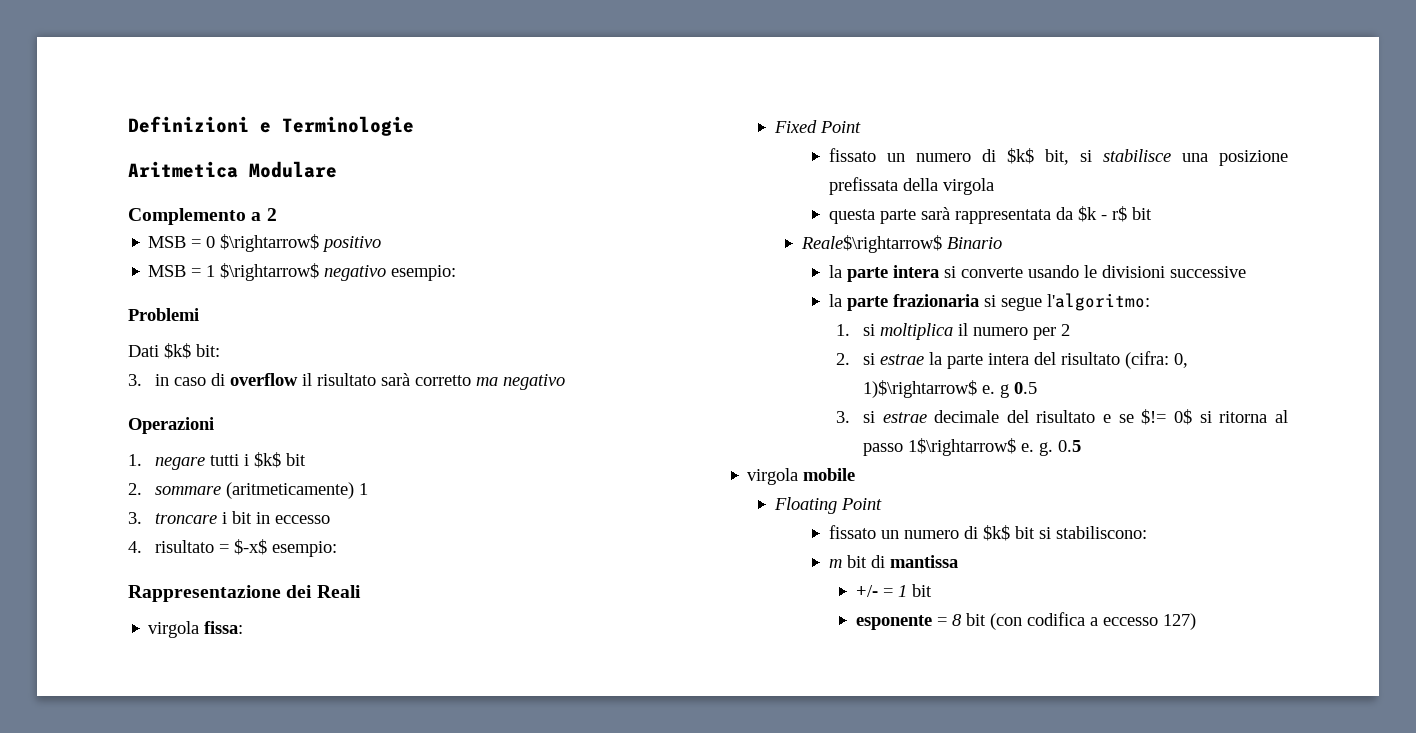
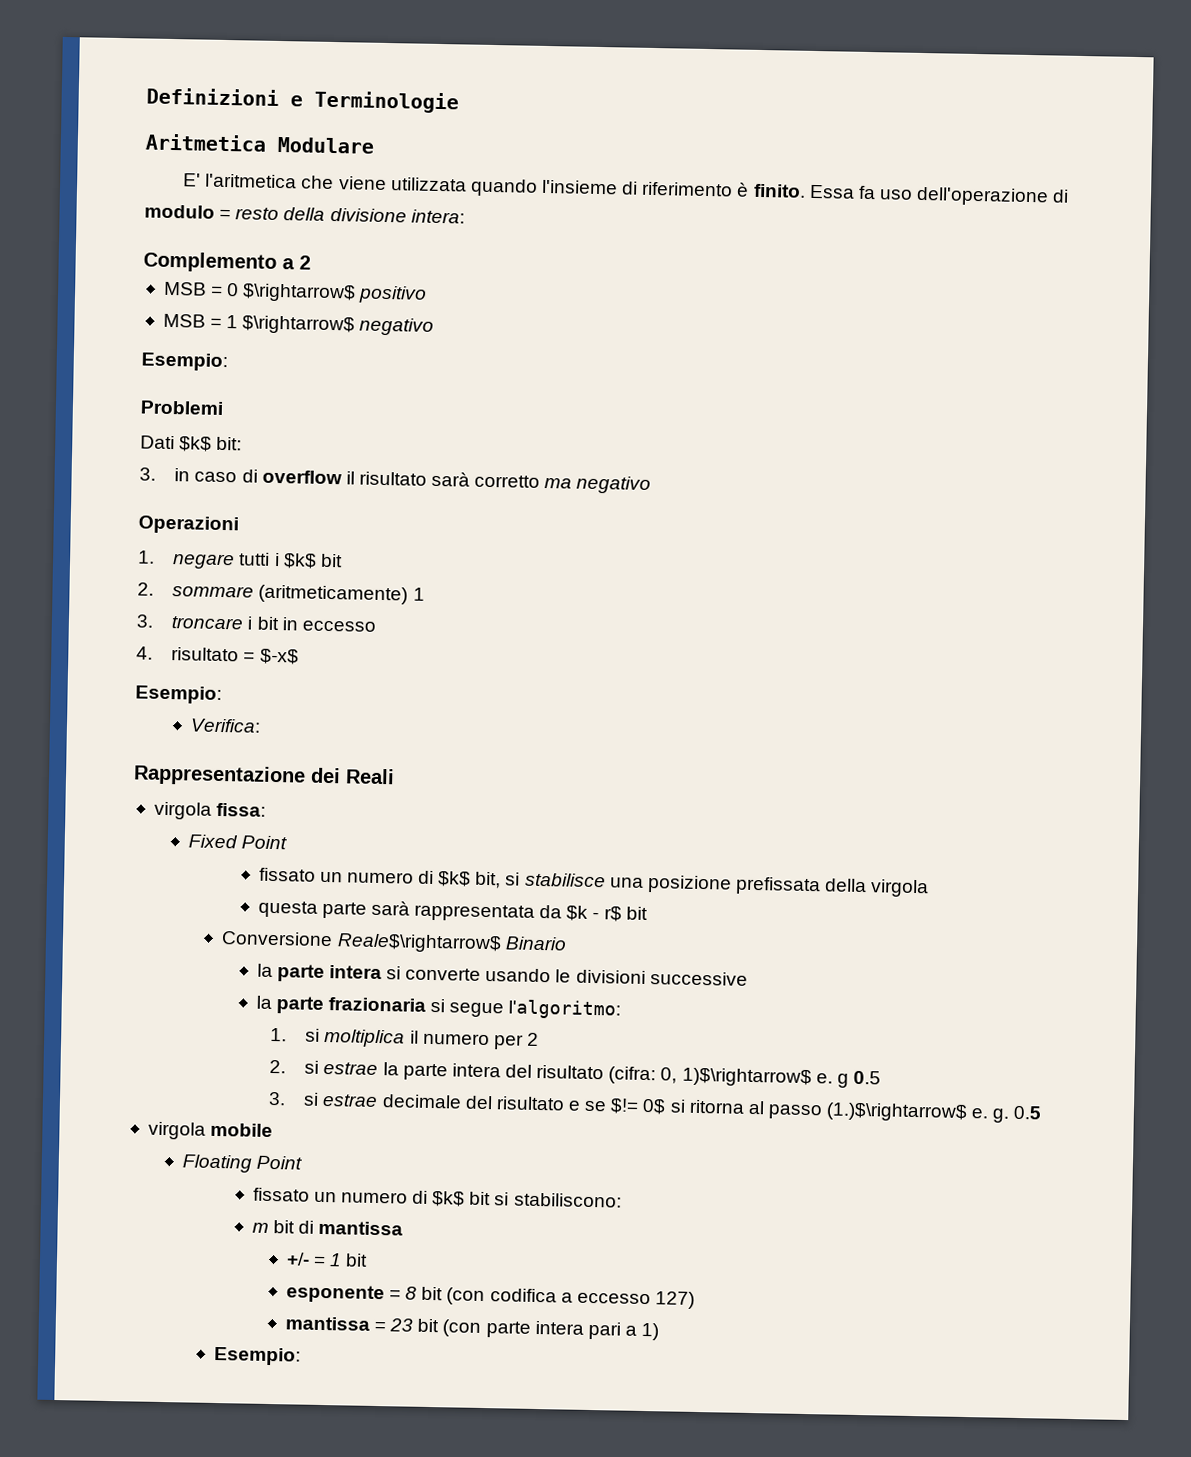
+ E' l'aritmetica che viene utilizzata quando l'insieme di riferimento è finito. Essa fa uso dell'operazione di modulo = resto della divisione intera:
- MSB = 1 $\rightarrow$ negativo esempio:
+ MSB = 1 $\rightarrow$ negativo
+ Esempio:
- 4. risultato = $-x$ esempio:
+ 4. risultato = $-x$
+ Esempio:
+ Verifica:
- Reale$\rightarrow$ Binario
+ Conversione Reale$\rightarrow$ Binario
- 3. si estrae decimale del risultato e se $!= 0$ si ritorna al passo 1$\rightarrow$ e. g.
+ 3. si estrae decimale del risultato e se $!= 0$ si ritorna al passo (1.)$\rightarrow$ e. g.
+ mantissa = 23 bit (con parte intera pari a 1)
+ Esempio:

